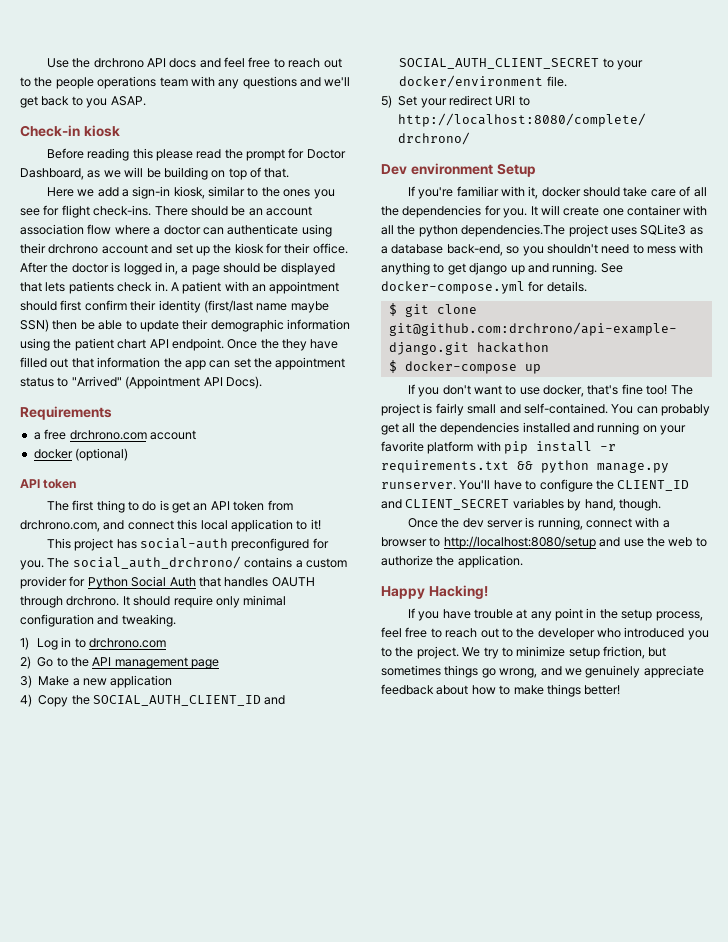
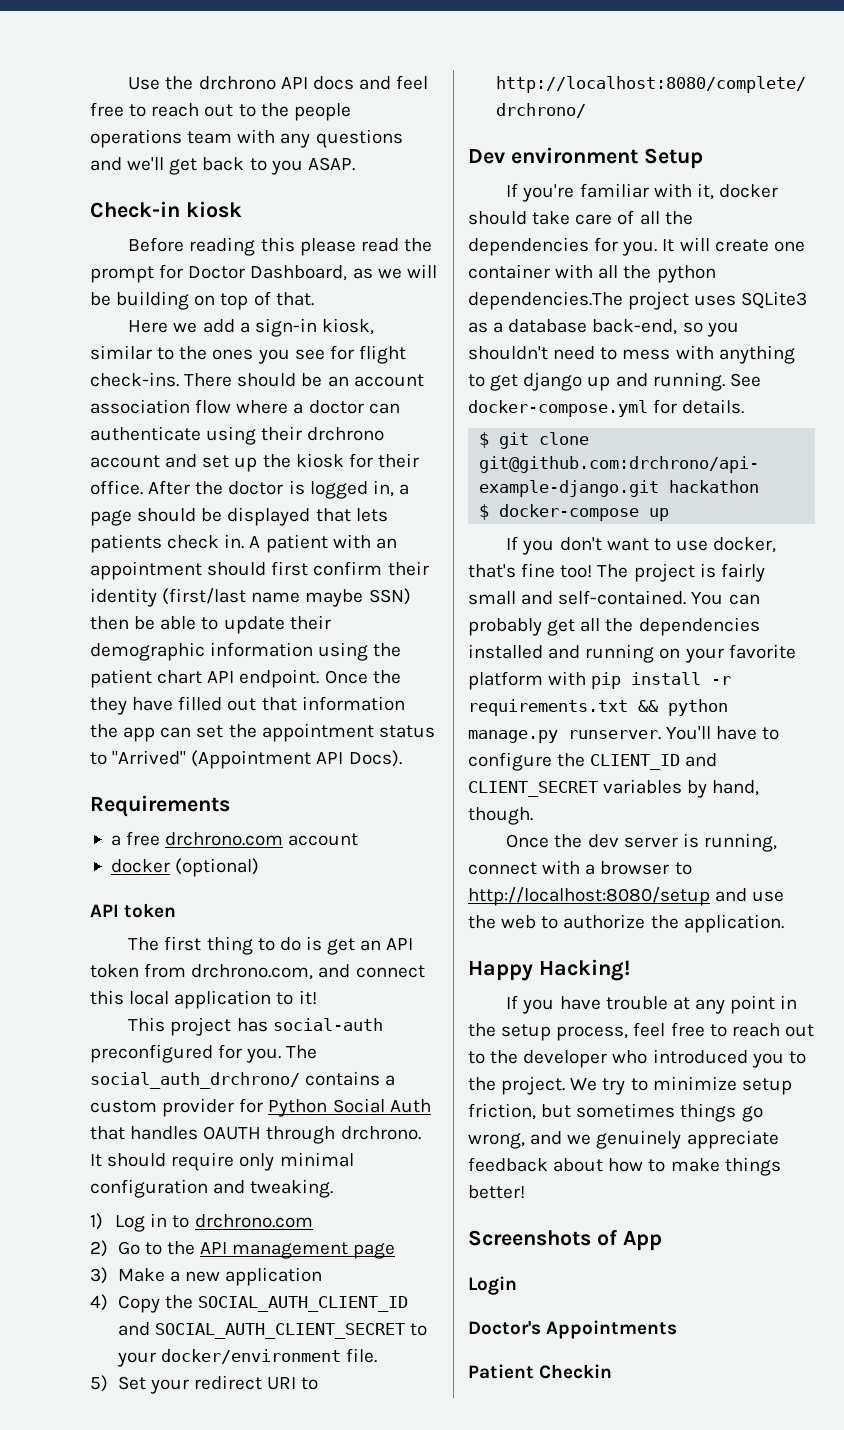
+ Screenshots of App
+ Login
+ Doctor's Appointments
+ Patient Checkin

